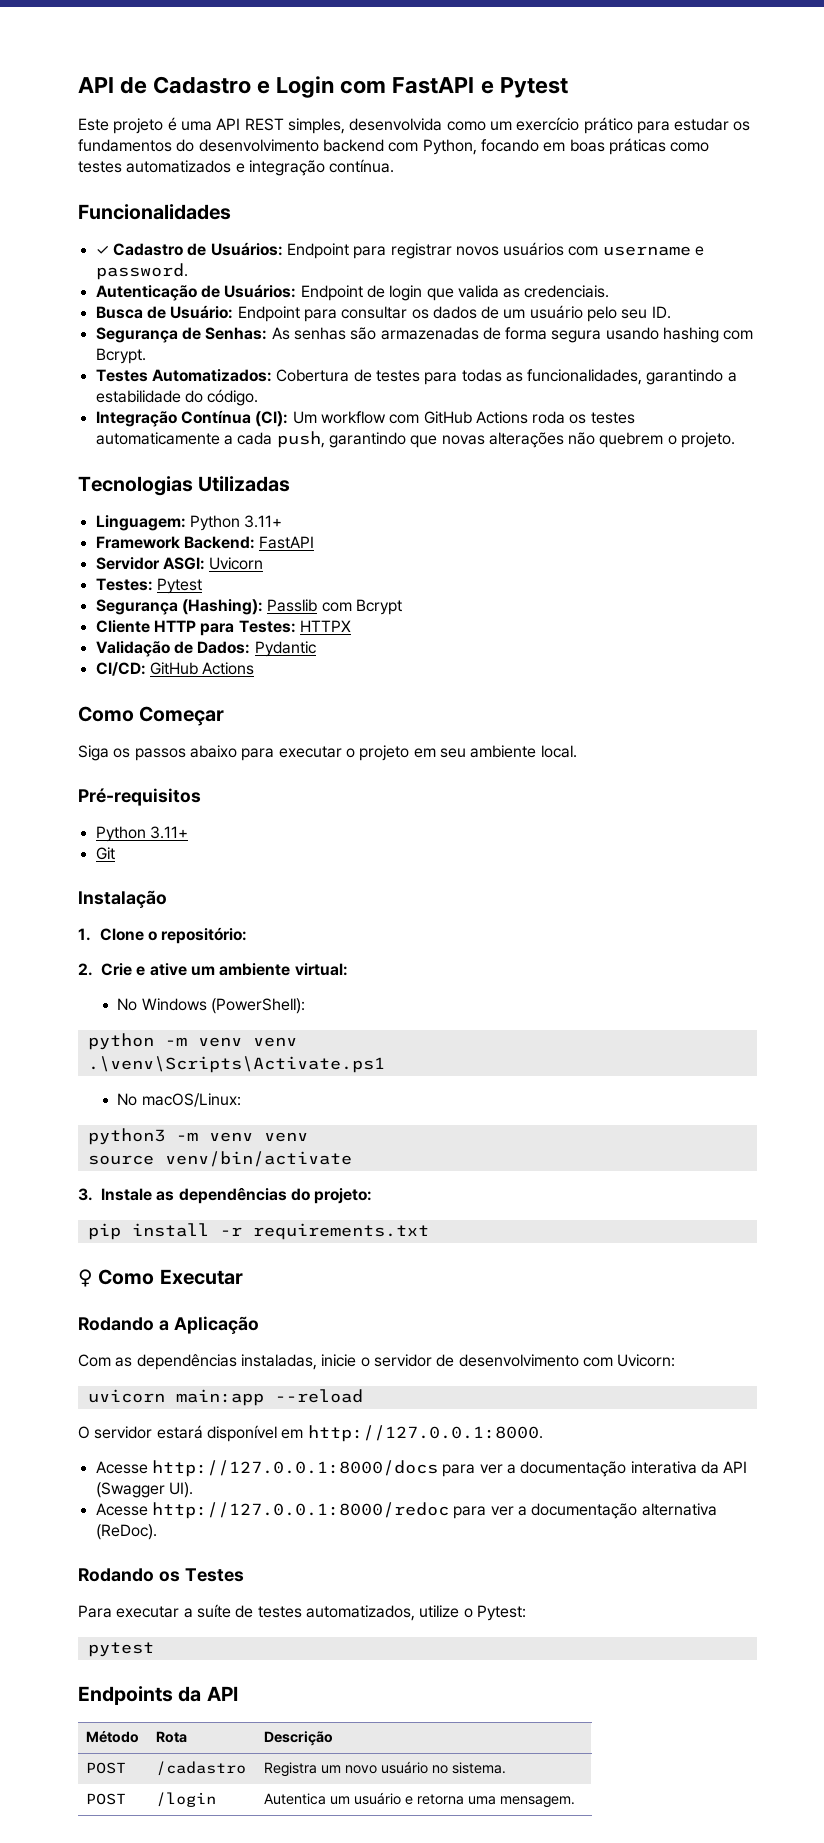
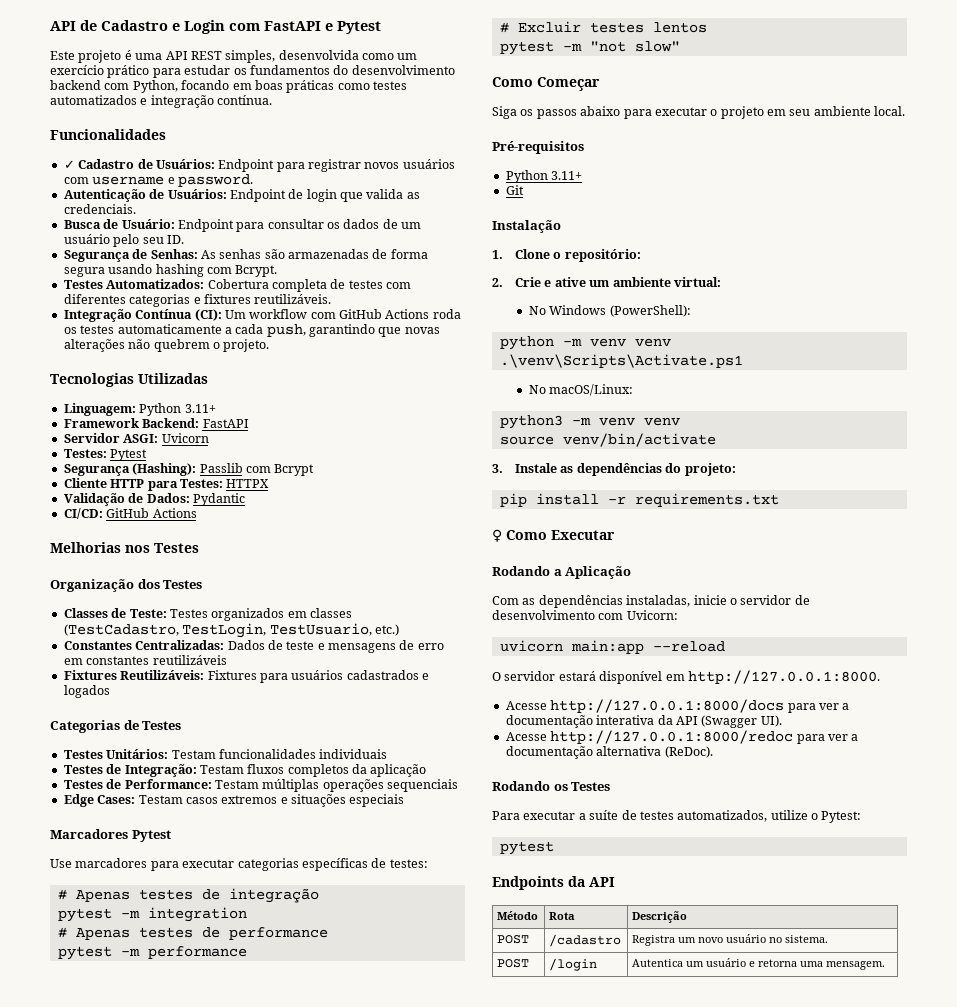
- Testes Automatizados: Cobertura de testes para todas as funcionalidades, garantindo a estabilidade do código.
+ Testes Automatizados: Cobertura completa de testes com diferentes categorias e fixtures reutilizáveis.
+ Melhorias nos Testes
+ Organização dos Testes
+ Classes de Teste: Testes organizados em classes (TestCadastro, TestLogin, TestUsuario, etc.)
+ Constantes Centralizadas: Dados de teste e mensagens de erro em constantes reutilizáveis
+ Fixtures Reutilizáveis: Fixtures para usuários cadastrados e logados
+ Categorias de Testes
+ Testes Unitários: Testam funcionalidades individuais
+ Testes de Integração: Testam fluxos completos da aplicação
+ Testes de Performance: Testam múltiplas operações sequenciais
+ Edge Cases: Testam casos extremos e situações especiais
+ Marcadores Pytest
+ Use marcadores para executar categorias específicas de testes:
+ # Apenas testes de integração
+ pytest -m integration
+ # Apenas testes de performance
+ pytest -m performance
+ # Excluir testes lentos
+ pytest -m "not slow"

